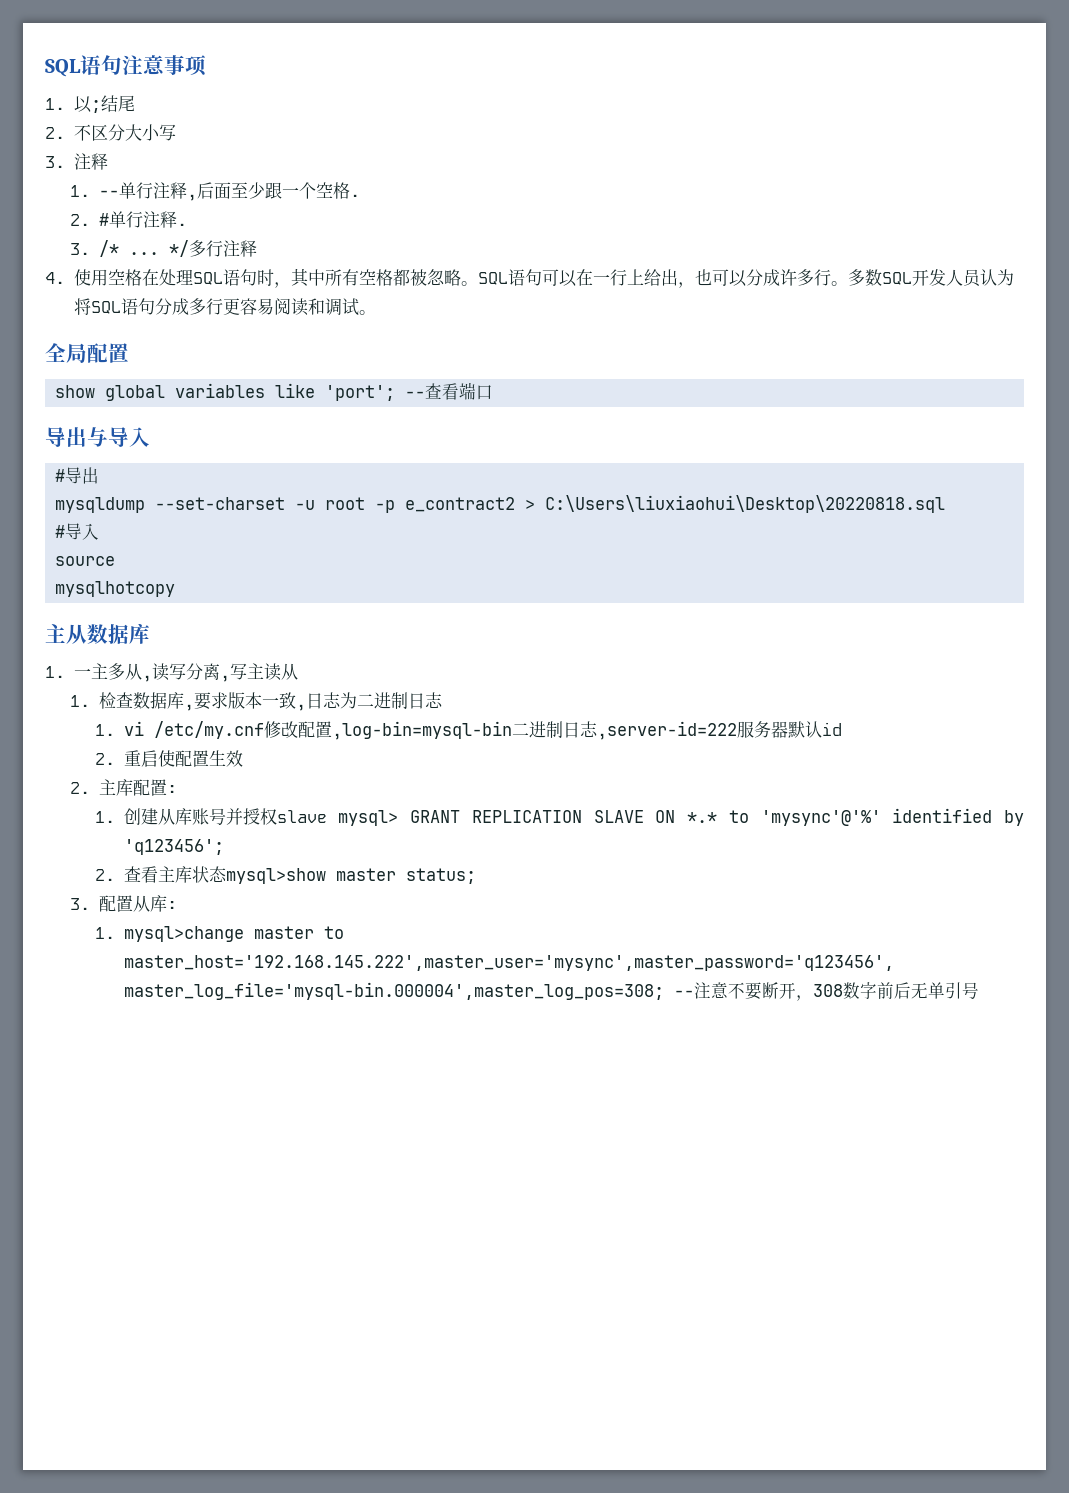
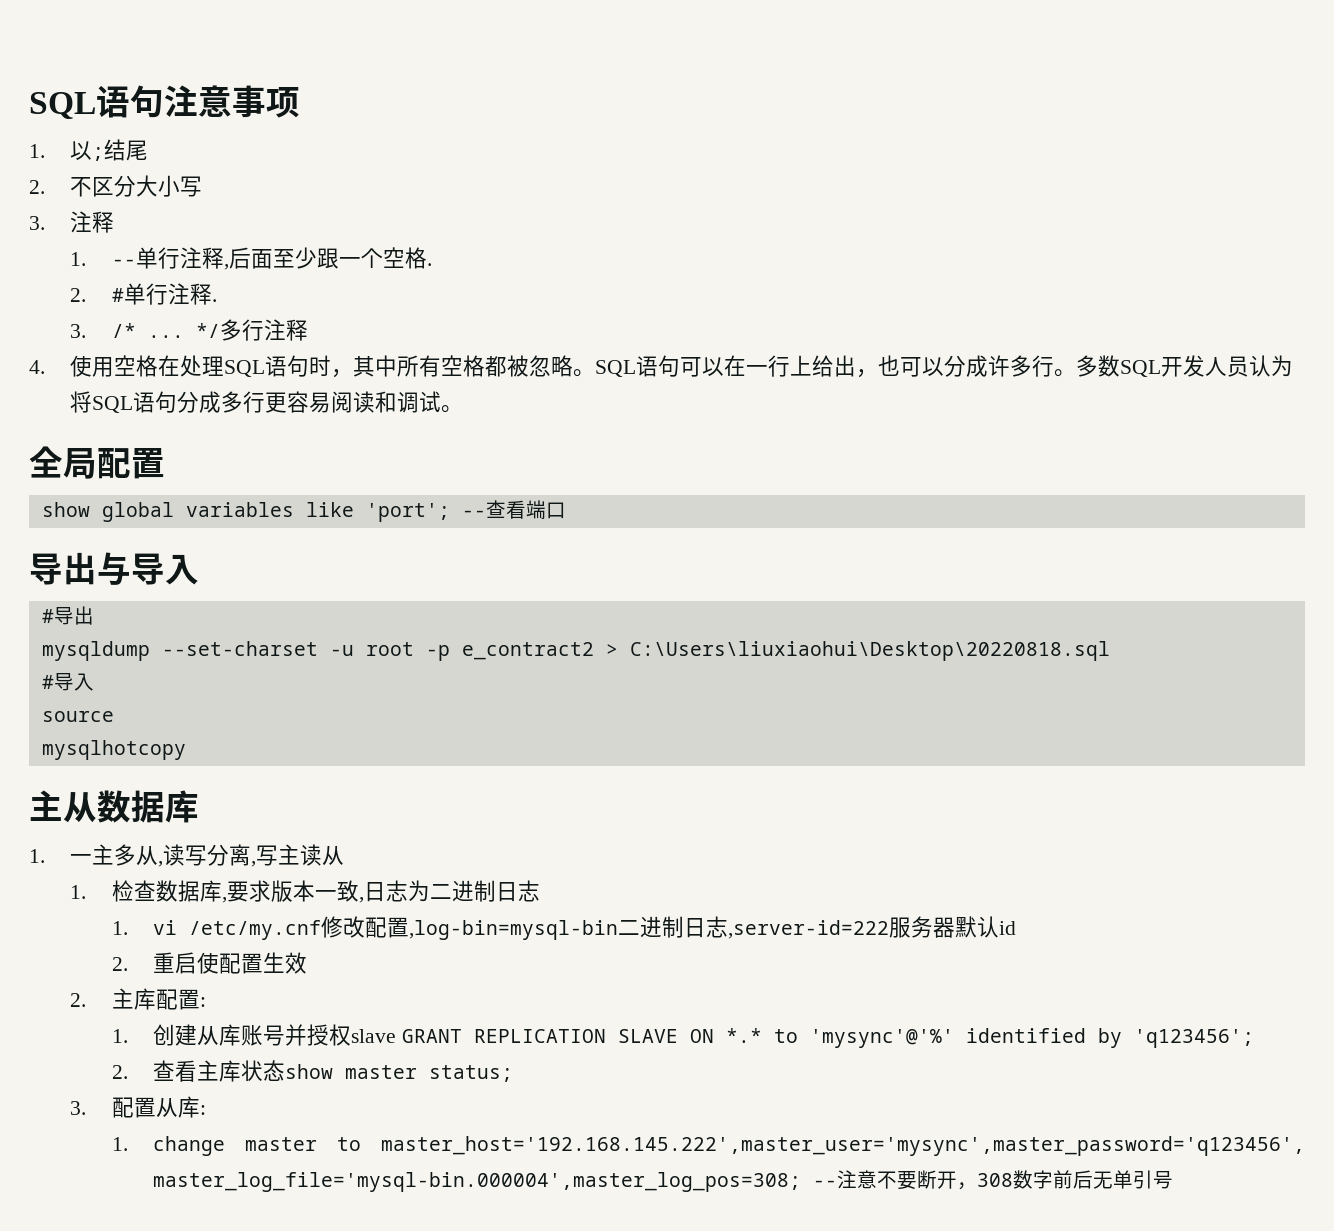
- 1.创建从库账号并授权slave mysql> GRANT REPLICATION SLAVE ON *.* to 'mysync'@'%' identified by 'q123456';
+ 1.创建从库账号并授权slave GRANT REPLICATION SLAVE ON *.* to 'mysync'@'%' identified by 'q123456';
- 2.查看主库状态mysql>show master status;
+ 2.查看主库状态show master status;
- 1. mysql>change master to master_host='192.168.145.222',master_user='mysync',master_password='q123456', master_log_file='mysql-bin.000004',master_log_pos=308; --注意不要断开，308数字前后无单引号
+ 1. change master to master_host='192.168.145.222',master_user='mysync',master_password='q123456', master_log_file='mysql-bin.000004',master_log_pos=308; --注意不要断开，308数字前后无单引号

